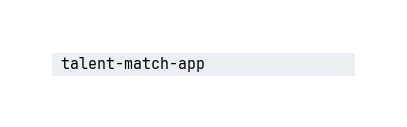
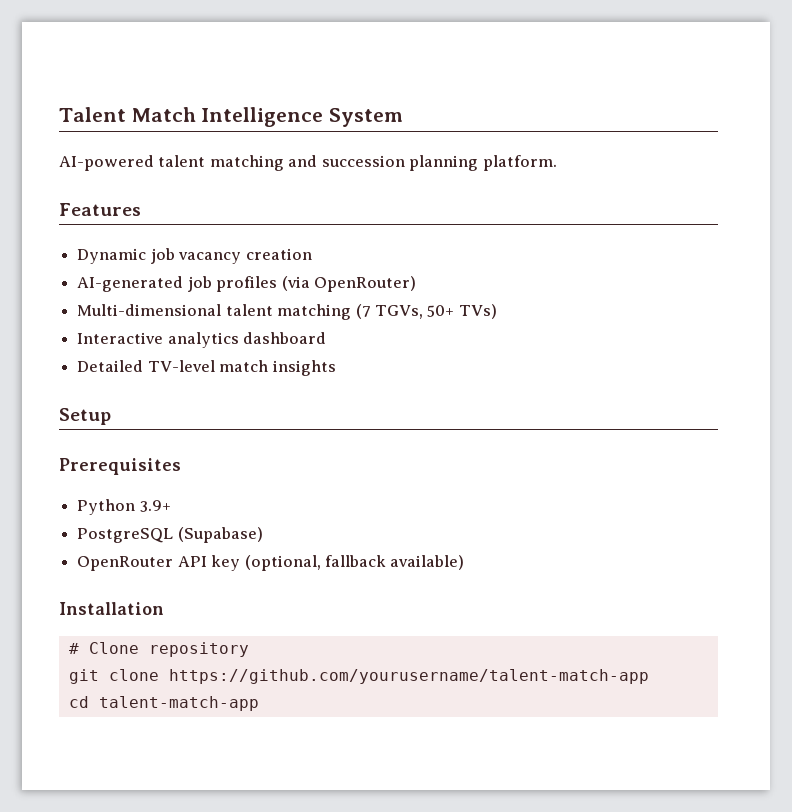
- talent-match-app
+ Talent Match Intelligence System
+ AI-powered talent matching and succession planning platform.
+ Features
+ Dynamic job vacancy creation
+ AI-generated job profiles (via OpenRouter)
+ Multi-dimensional talent matching (7 TGVs, 50+ TVs)
+ Interactive analytics dashboard
+ Detailed TV-level match insights
+ Setup
+ Prerequisites
+ Python 3.9+
+ PostgreSQL (Supabase)
+ OpenRouter API key (optional, fallback available)
+ Installation
+ # Clone repository
+ git clone https://github.com/yourusername/talent-match-app
+ cd talent-match-app

